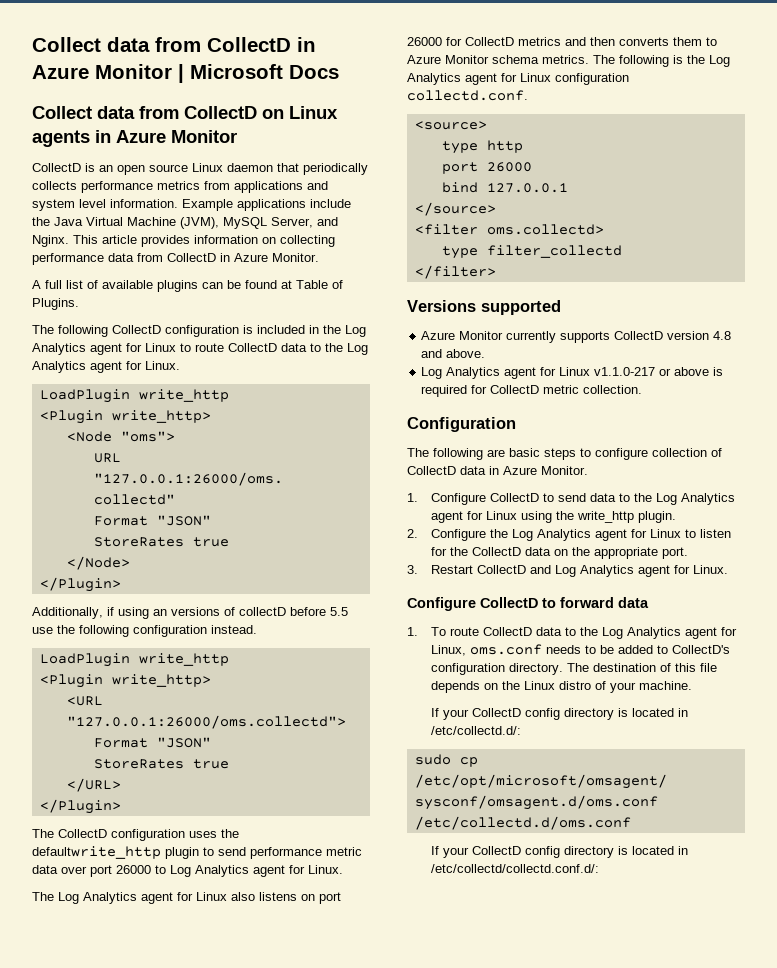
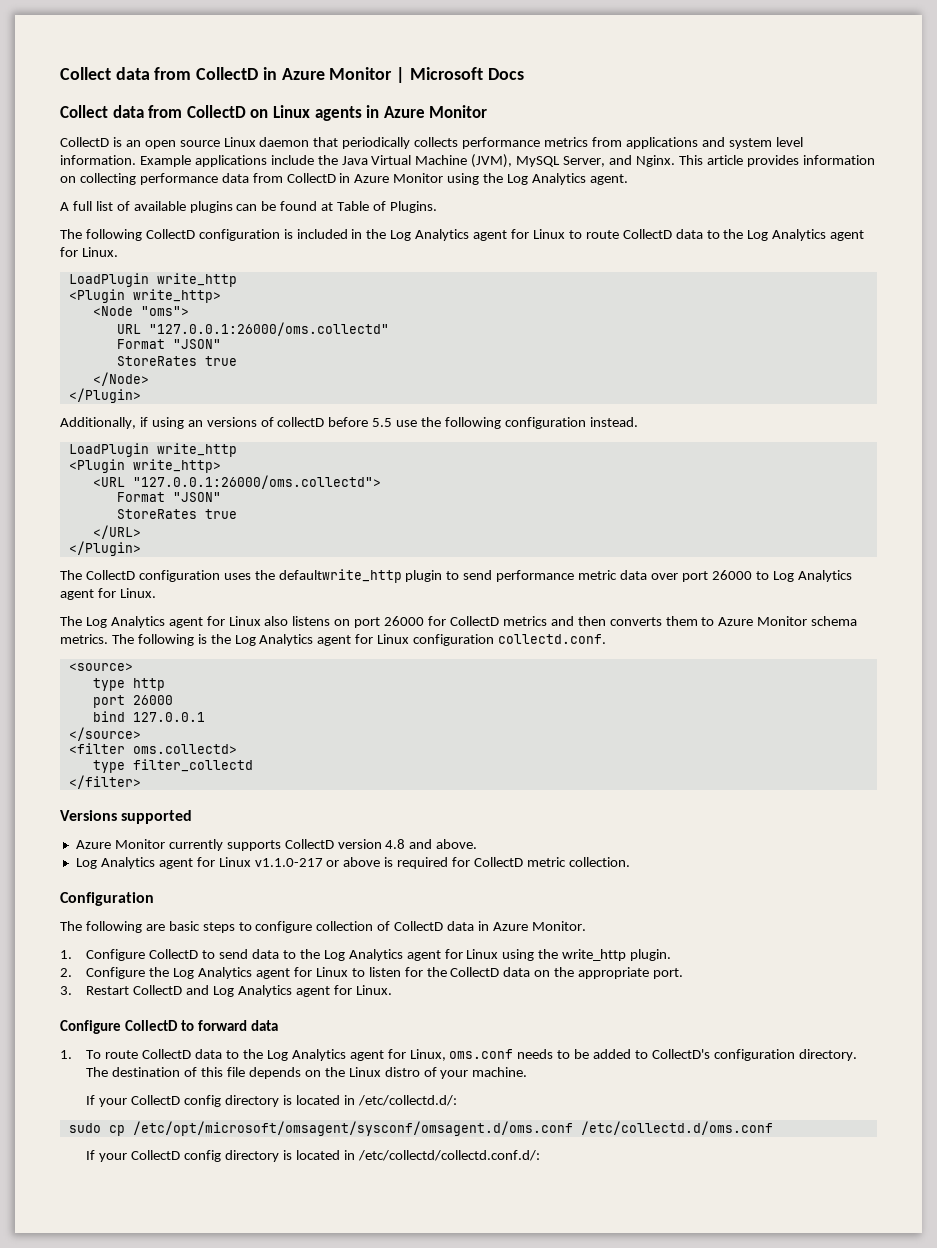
- This article provides information on collecting performance data from CollectD in Azure Monitor.
+ This article provides information on collecting performance data from CollectD in Azure Monitor using the Log Analytics agent.

